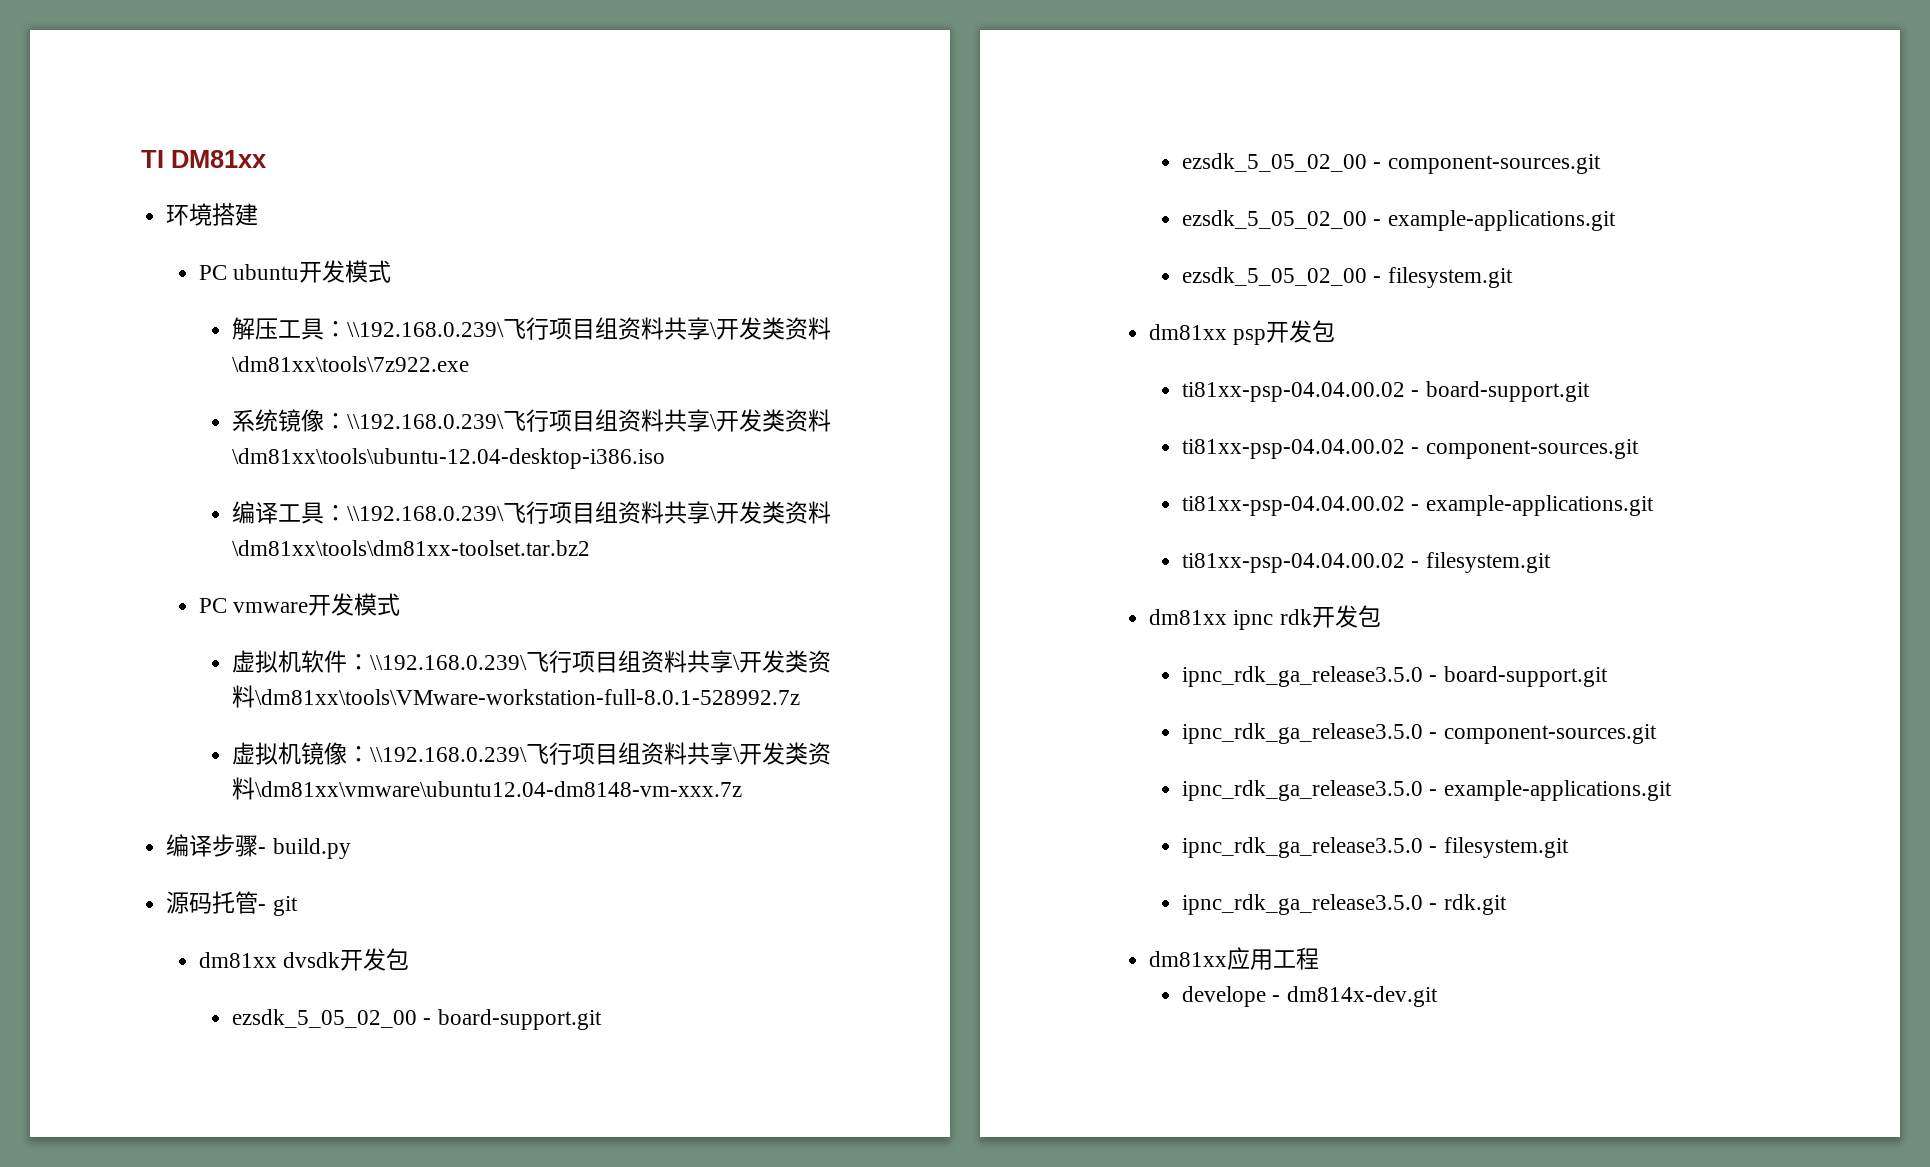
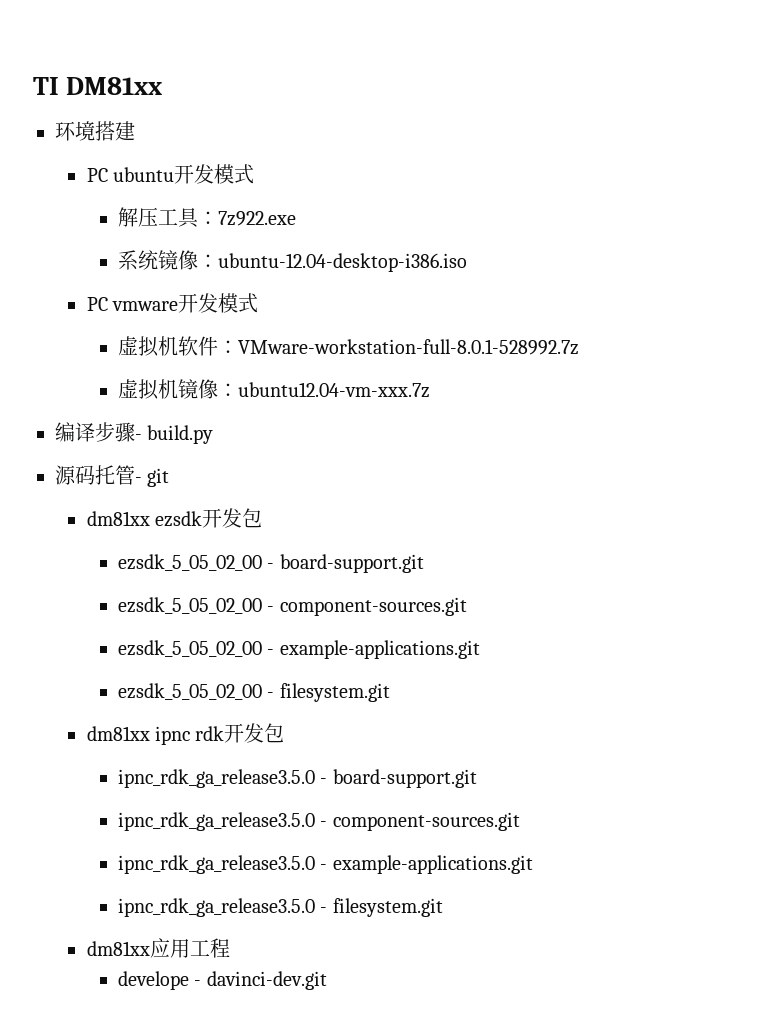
- 解压工具：\\192.168.0.239\飞行项目组资料共享\开发类资料\dm81xx\tools\7z922.exe
- 系统镜像：\\192.168.0.239\飞行项目组资料共享\开发类资料\dm81xx\tools\ubuntu-12.04-desktop-i386.iso
- 编译工具：\\192.168.0.239\飞行项目组资料共享\开发类资料\dm81xx\tools\dm81xx-toolset.tar.bz2
+ 解压工具：7z922.exe
+ 系统镜像：ubuntu-12.04-desktop-i386.iso
- 虚拟机软件：\\192.168.0.239\飞行项目组资料共享\开发类资料\dm81xx\tools\VMware-workstation-full-8.0.1-528992.7z
- 虚拟机镜像：\\192.168.0.239\飞行项目组资料共享\开发类资料\dm81xx\vmware\ubuntu12.04-dm8148-vm-xxx.7z
+ 虚拟机软件：VMware-workstation-full-8.0.1-528992.7z
+ 虚拟机镜像：ubuntu12.04-vm-xxx.7z
- dm81xx dvsdk开发包
+ dm81xx ezsdk开发包
- dm81xx psp开发包
- ti81xx-psp-04.04.00.02 - board-support.git
- ti81xx-psp-04.04.00.02 - component-sources.git
- ti81xx-psp-04.04.00.02 - example-applications.git
- ti81xx-psp-04.04.00.02 - filesystem.git
- ipnc_rdk_ga_release3.5.0 - rdk.git
- develope - dm814x-dev.git
+ develope - davinci-dev.git

